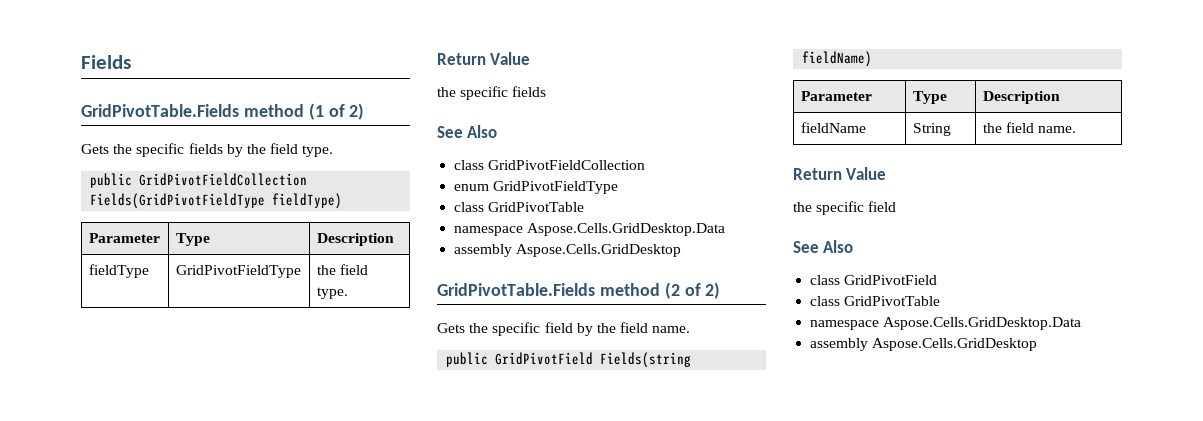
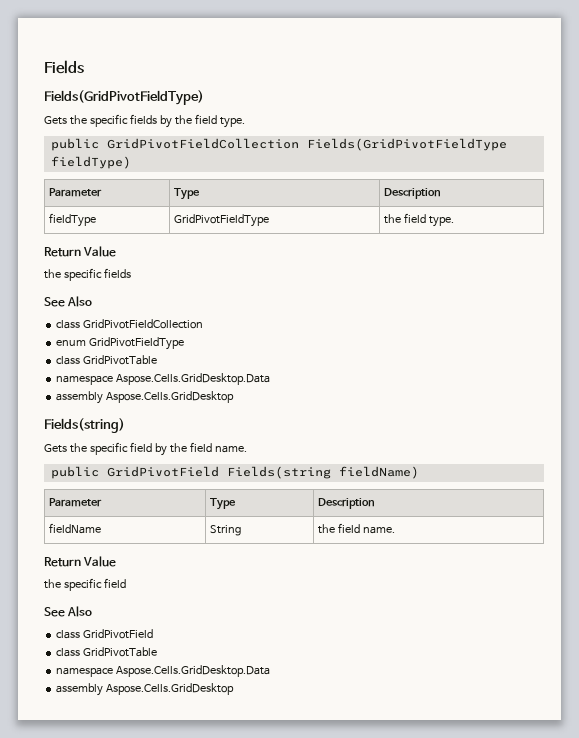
- GridPivotTable.Fields method (1 of 2)
+ Fields(GridPivotFieldType)
- GridPivotTable.Fields method (2 of 2)
+ Fields(string)

